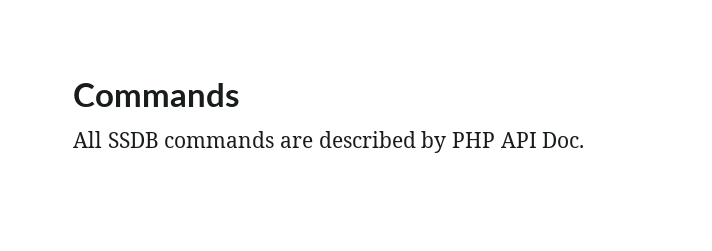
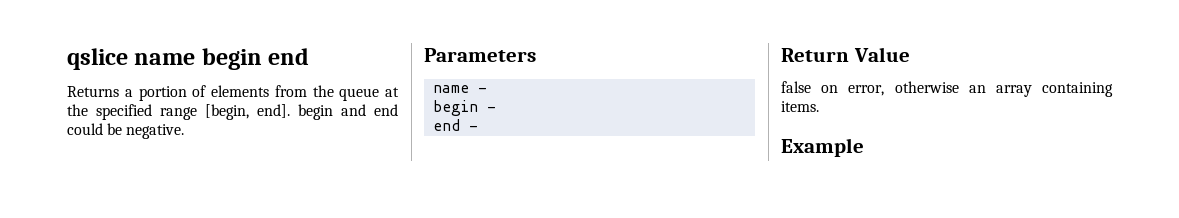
- Commands
- All SSDB commands are described by PHP API Doc.
+ qslice name begin end
+ Returns a portion of elements from the queue at the specified range [begin, end]. begin and end could be negative.
+ Parameters
+ name -
+ begin -
+ end -
+ Return Value
+ false on error, otherwise an array containing items.
+ Example

